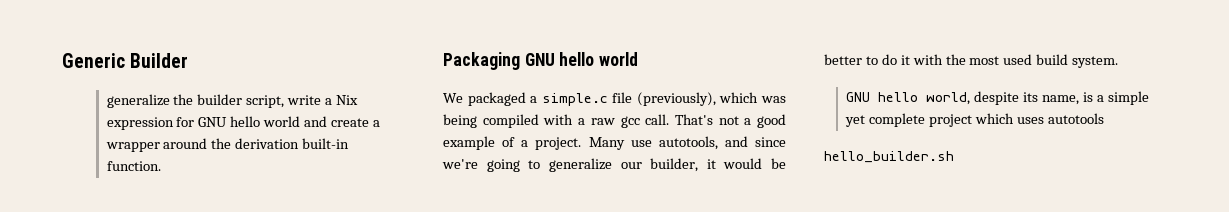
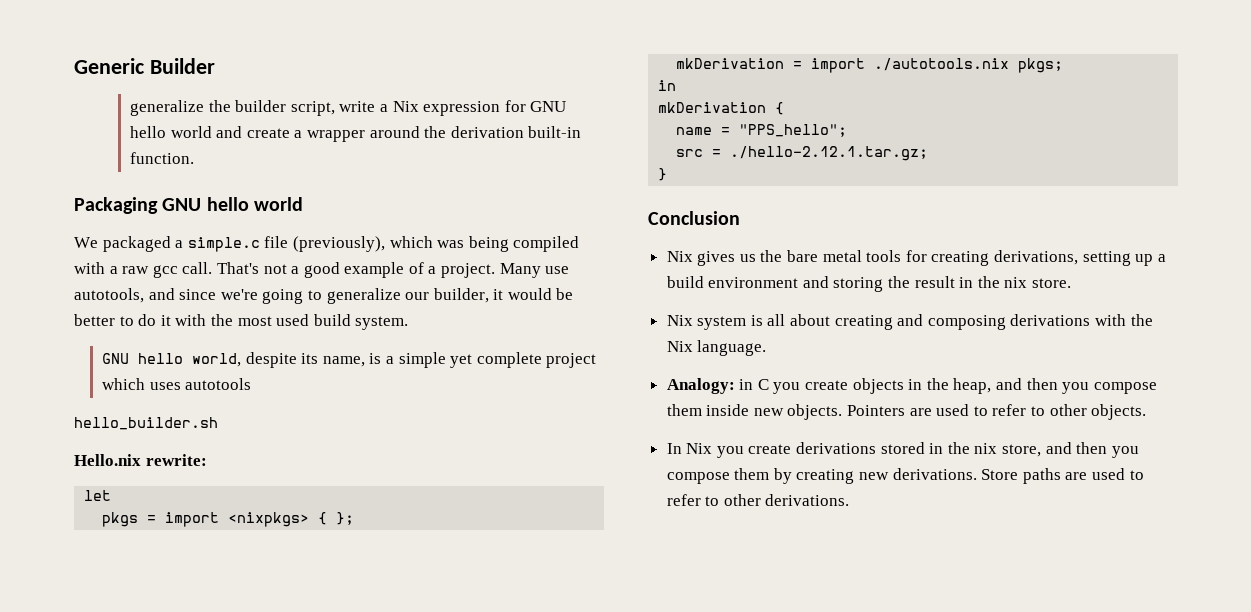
+ Hello.nix rewrite:
+ let
+ pkgs = import <nixpkgs> { };
+ mkDerivation = import ./autotools.nix pkgs;
+ in
+ mkDerivation {
+ name = "PPS_hello";
+ src = ./hello-2.12.1.tar.gz;
+ }
+ Conclusion
+ Nix gives us the bare metal tools for creating derivations, setting up a build environment and storing the result in the nix store.
+ Nix system is all about creating and composing derivations with the Nix language.
+ Analogy: in C you create objects in the heap, and then you compose them inside new objects. Pointers are used to refer to other objects.
+ In Nix you create derivations stored in the nix store, and then you compose them by creating new derivations. Store paths are used to refer to other derivations.

